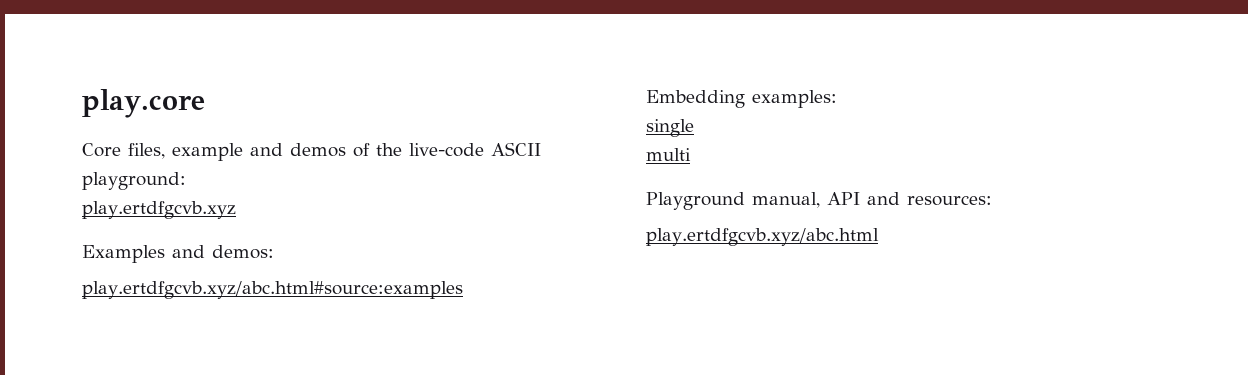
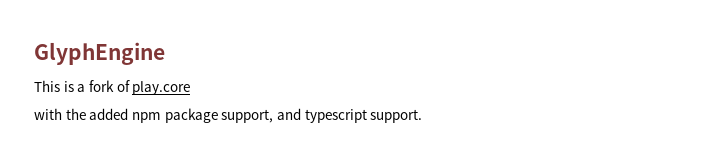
- play.core
- Core files, example and demos of the live-code ASCII playground:
- play.ertdfgcvb.xyz
- Examples and demos:
- play.ertdfgcvb.xyz/abc.html#source:examples
- Embedding examples:
- single
- multi
- Playground manual, API and resources:
- play.ertdfgcvb.xyz/abc.html
+ GlyphEngine
+ This is a fork of play.core
+ with the added npm package support, and typescript support.

